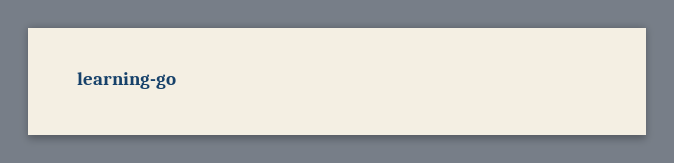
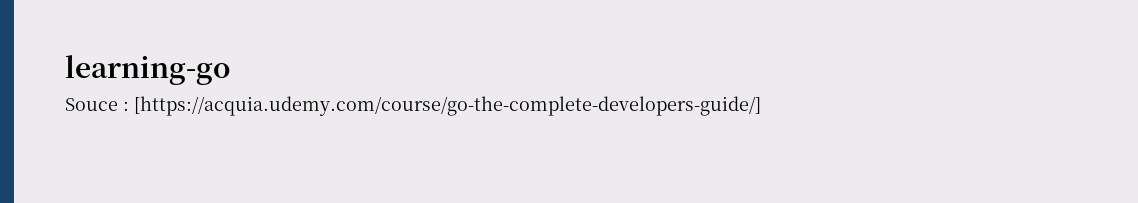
+ Souce : [https://acquia.udemy.com/course/go-the-complete-developers-guide/]

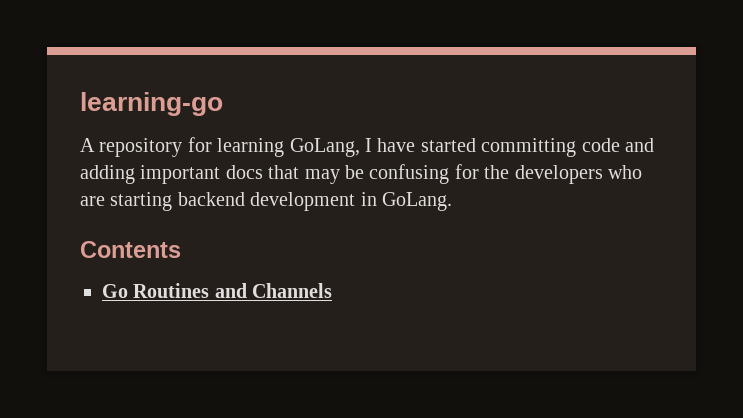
- Souce : [https://acquia.udemy.com/course/go-the-complete-developers-guide/]
+ A repository for learning GoLang, I have started committing code and adding important docs that may be confusing for the developers who are starting backend development in GoLang.
+ Contents
+ Go Routines and Channels

